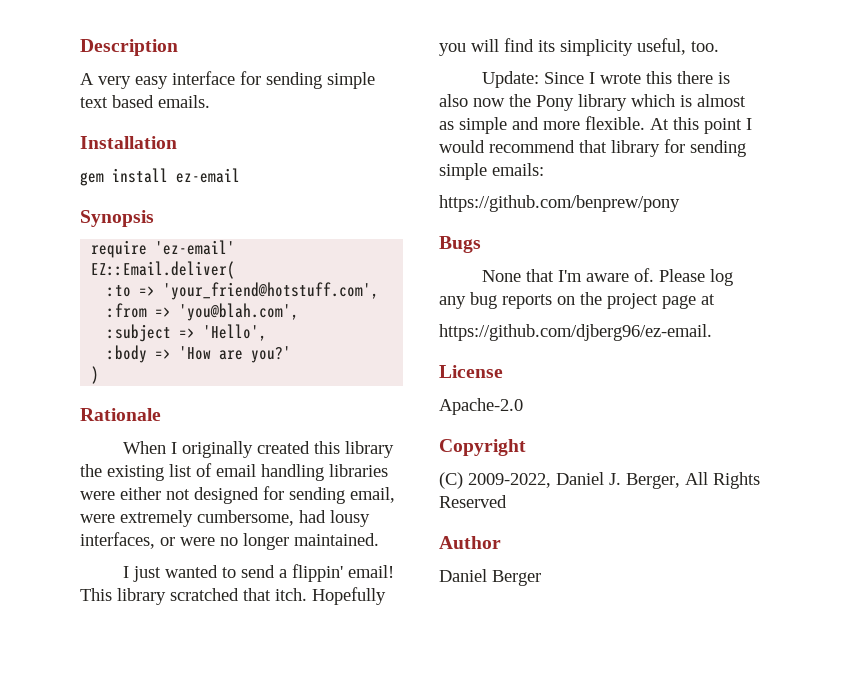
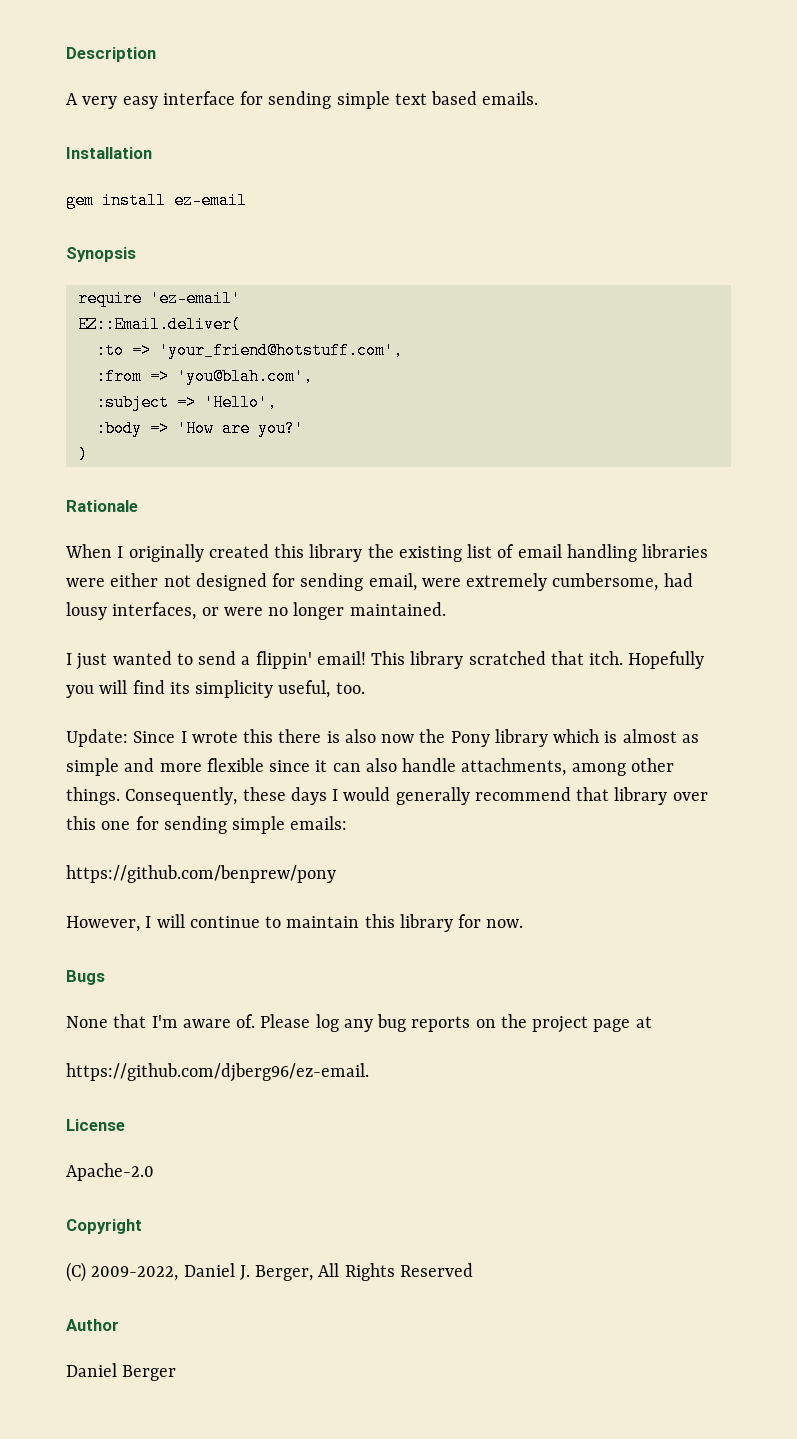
- Update: Since I wrote this there is also now the Pony library which is almost as simple and more flexible. At this point I would recommend that library for sending simple emails:
+ Update: Since I wrote this there is also now the Pony library which is almost as simple and more flexible since it can also handle attachments, among other things. Consequently, these days I would generally recommend that library over this one for sending simple emails:
+ However, I will continue to maintain this library for now.

